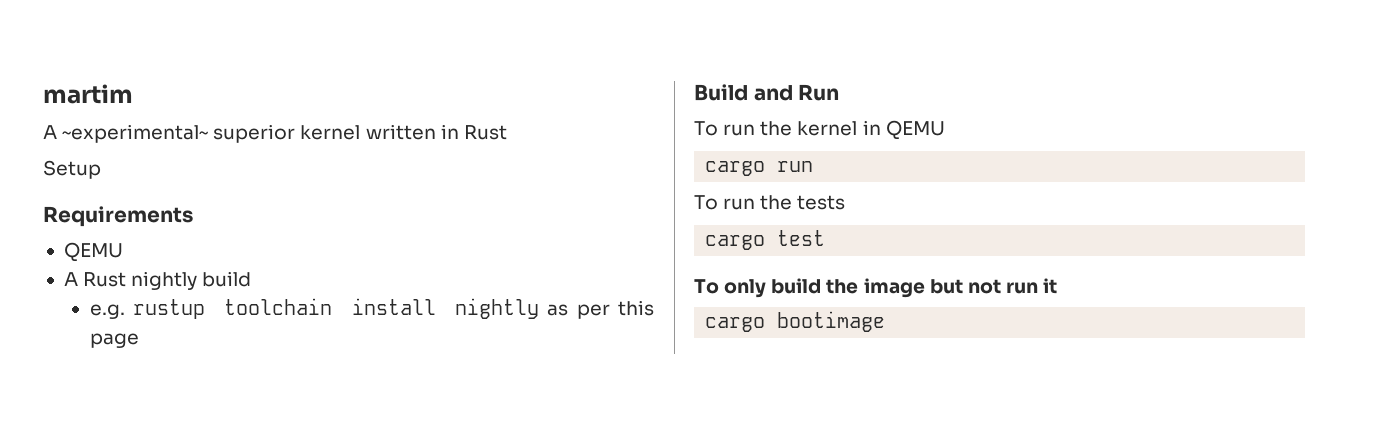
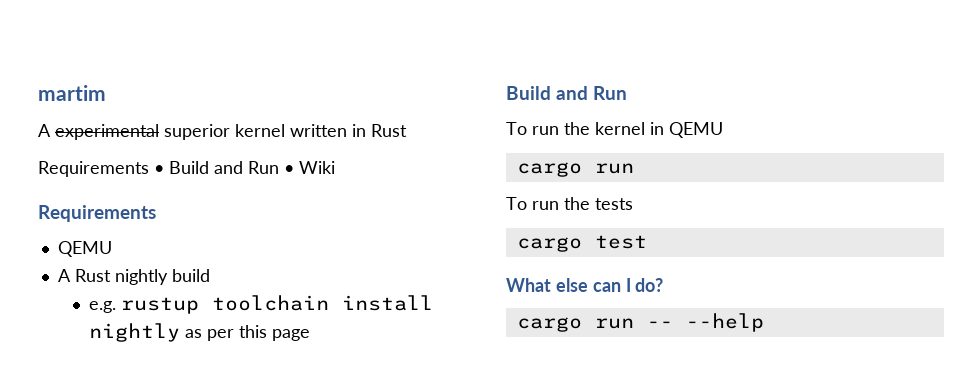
- A ~experimental~ superior kernel written in Rust
+ A experimental superior kernel written in Rust
- Setup
+ Requirements • Build and Run • Wiki
- To only build the image but not run it
- cargo bootimage
+ What else can I do?
+ cargo run -- --help

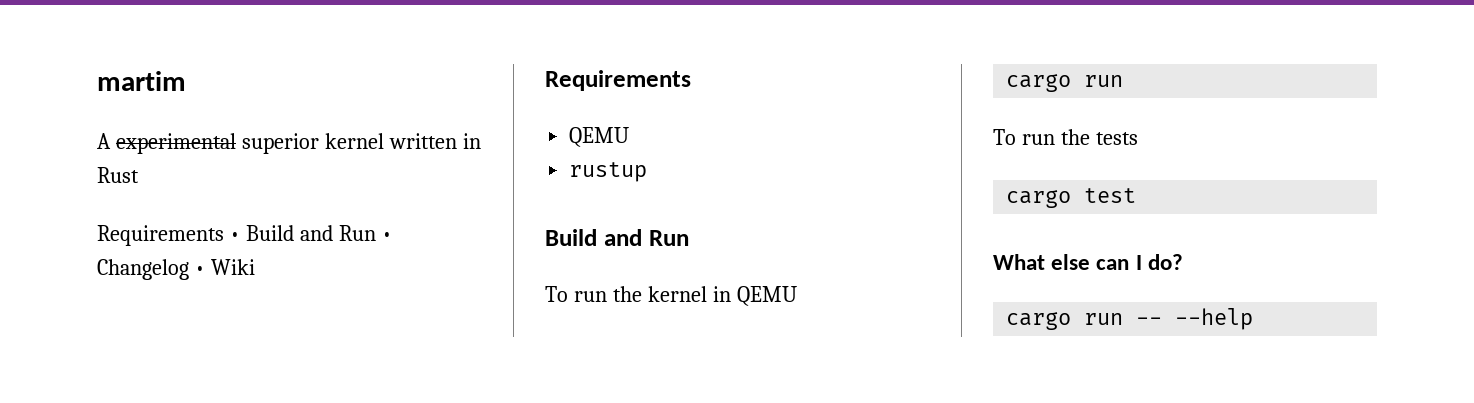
- Requirements • Build and Run • Wiki
+ Requirements • Build and Run • Changelog • Wiki
- A Rust nightly build
- e.g. rustup toolchain install nightly as per this page
+ rustup

